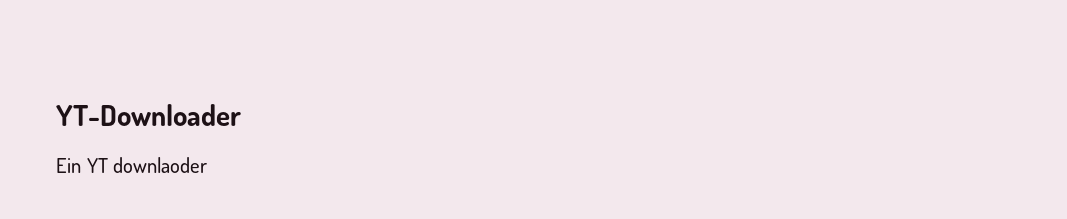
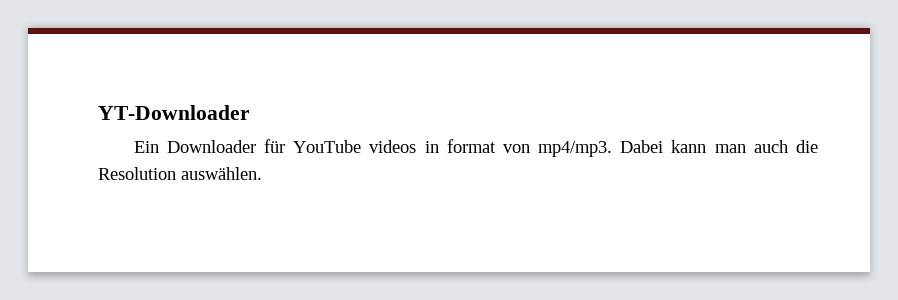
- Ein YT downlaoder
+ Ein Downloader für YouTube videos in format von mp4/mp3. Dabei kann man auch die Resolution auswählen.

